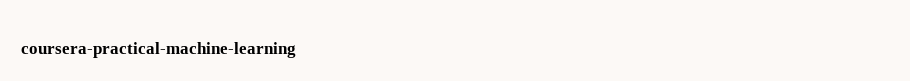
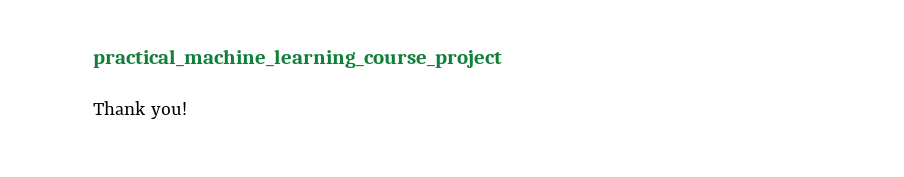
- coursera-practical-machine-learning
+ practical_machine_learning_course_project
+ Thank you!

